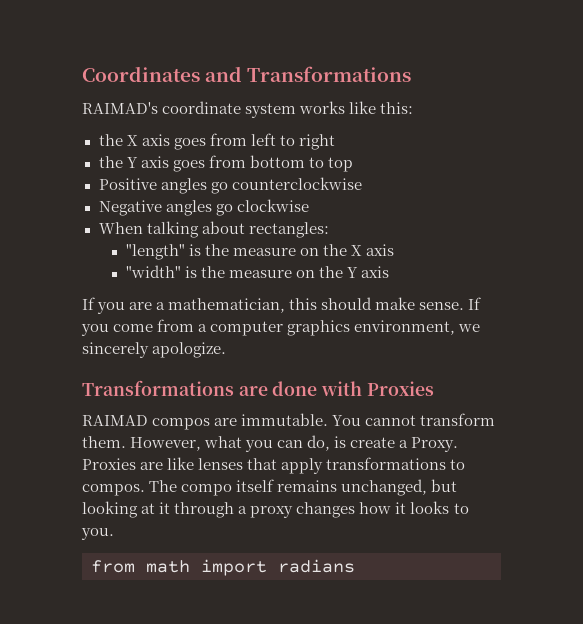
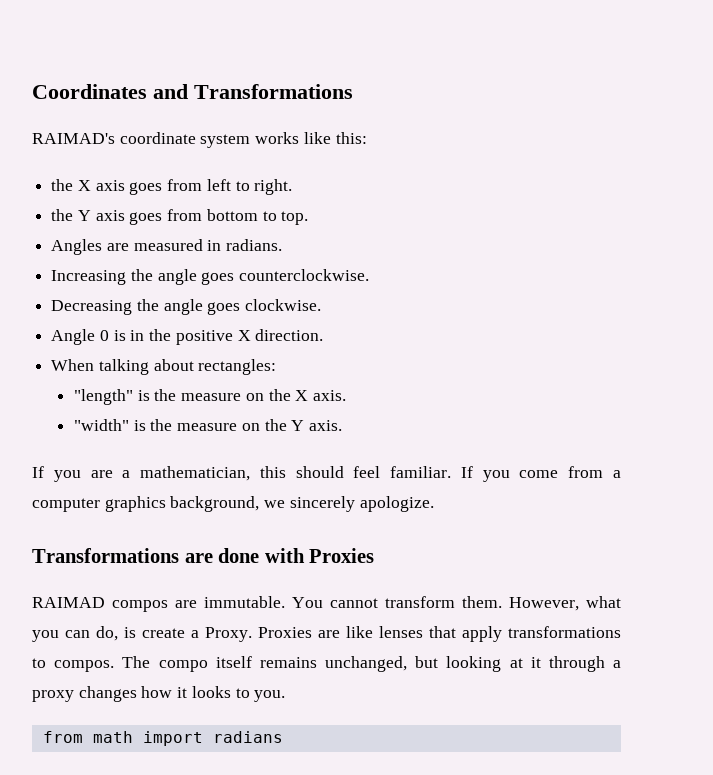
- the X axis goes from left to right
+ the X axis goes from left to right.
- the Y axis goes from bottom to top
- Positive angles go counterclockwise
- Negative angles go clockwise
+ the Y axis goes from bottom to top.
+ Angles are measured in radians.
+ Increasing the angle goes counterclockwise.
+ Decreasing the angle goes clockwise.
+ Angle 0 is in the positive X direction.
- "length" is the measure on the X axis
+ "length" is the measure on the X axis.
- "width" is the measure on the Y axis
+ "width" is the measure on the Y axis.
- If you are a mathematician, this should make sense.
+ If you are a mathematician, this should feel familiar.
- If you come from a computer graphics environment, we sincerely apologize.
+ If you come from a computer graphics background, we sincerely apologize.

